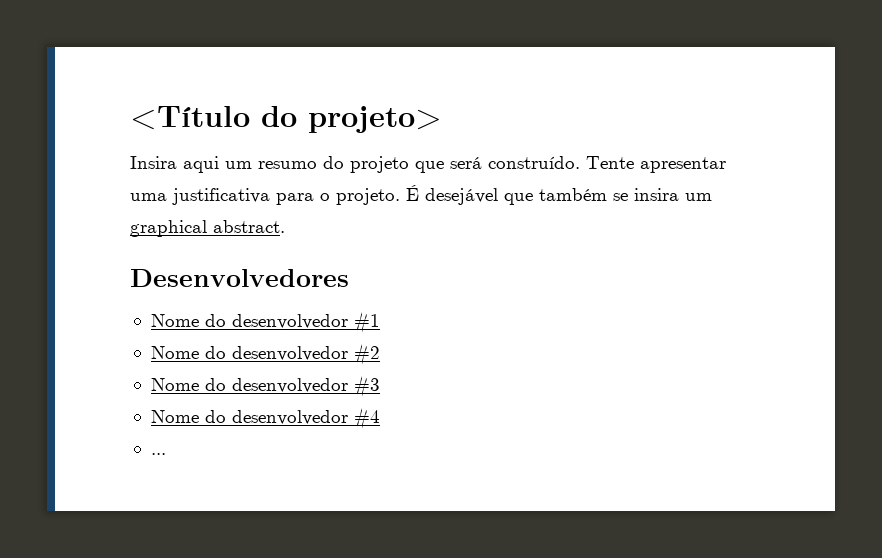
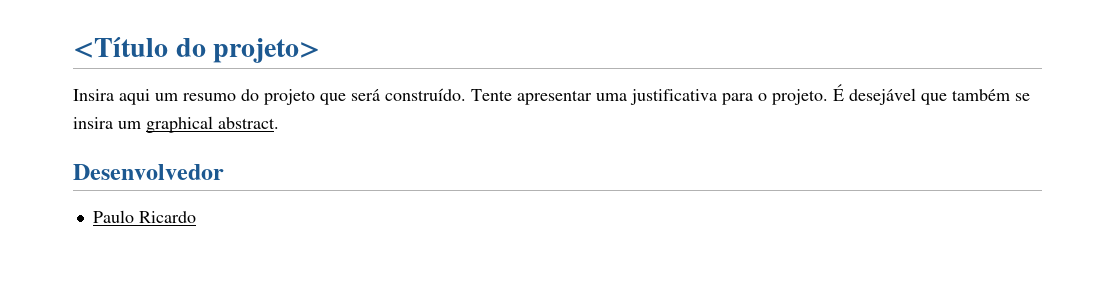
- Desenvolvedores
- Nome do desenvolvedor #1
- Nome do desenvolvedor #2
- Nome do desenvolvedor #3
- Nome do desenvolvedor #4
- ...
+ Desenvolvedor
+ Paulo Ricardo

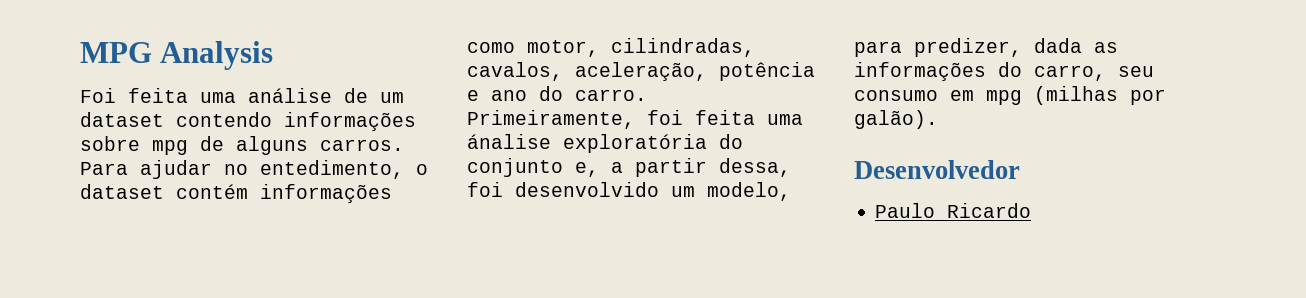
- <Título do projeto>
- Insira aqui um resumo do projeto que será construído. Tente apresentar uma justificativa para o projeto. É desejável que também se insira um graphical abstract.
+ MPG Analysis
+ Foi feita uma análise de um dataset contendo informações sobre mpg de alguns carros. Para ajudar no entedimento, o dataset contém informações como motor, cilindradas, cavalos, aceleração, potência e ano do carro. Primeiramente, foi feita uma ánalise exploratória do conjunto e, a partir dessa, foi desenvolvido um modelo, para predizer, dada as informações do carro, seu consumo em mpg (milhas por galão).

